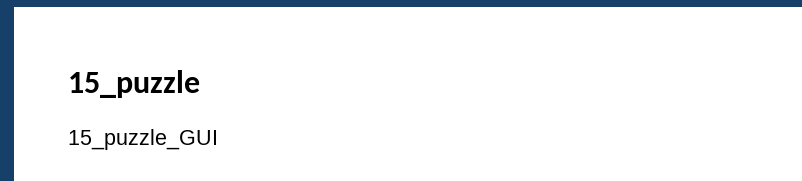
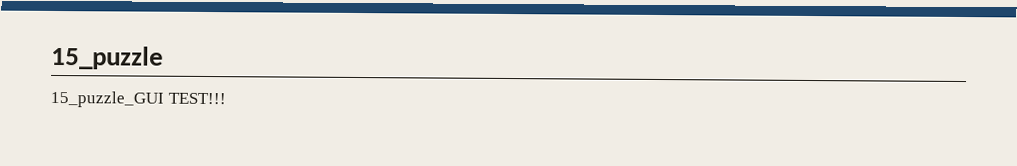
- 15_puzzle_GUI
+ 15_puzzle_GUI TEST!!!

